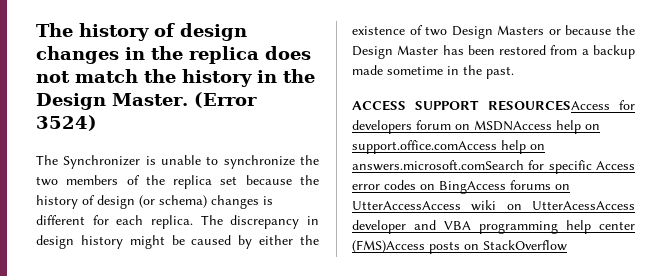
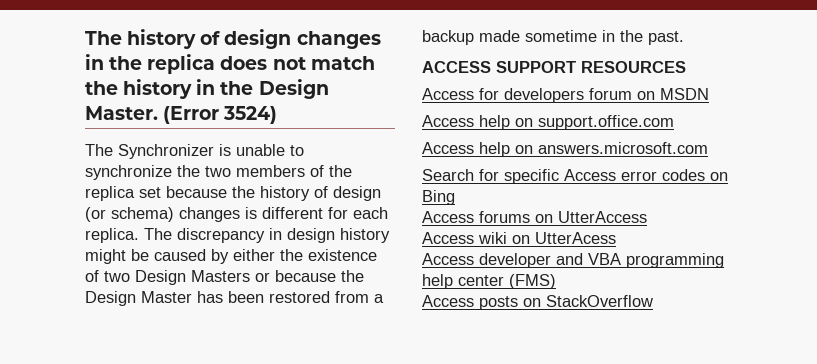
- ACCESS SUPPORT RESOURCESAccess for developers forum on MSDNAccess help on support.office.comAccess help on answers.microsoft.comSearch for specific Access error codes on BingAccess forums on UtterAccessAccess wiki on UtterAcessAccess developer and VBA programming help center (FMS)Access posts on StackOverflow
+ ACCESS SUPPORT RESOURCES
+ Access for developers forum on MSDN
+ Access help on support.office.com
+ Access help on answers.microsoft.com
+ Search for specific Access error codes on Bing
+ Access forums on UtterAccess
+ Access wiki on UtterAcess
+ Access developer and VBA programming help center (FMS)
+ Access posts on StackOverflow

